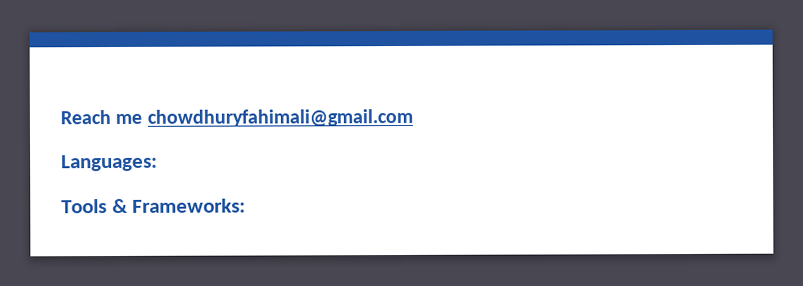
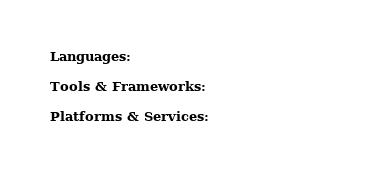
- Reach me chowdhuryfahimali@gmail.com
+ Platforms & Services:

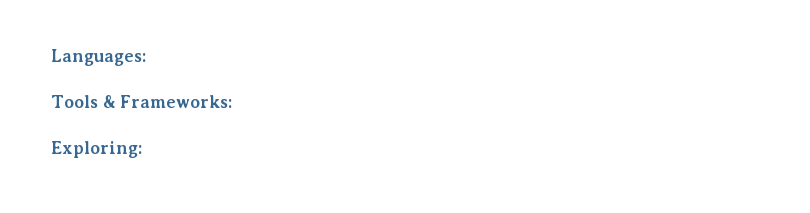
- Platforms & Services:
+ Exploring:

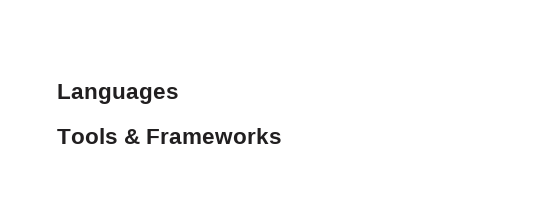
- Languages:
+ Languages
- Tools & Frameworks:
- Exploring:
+ Tools & Frameworks

